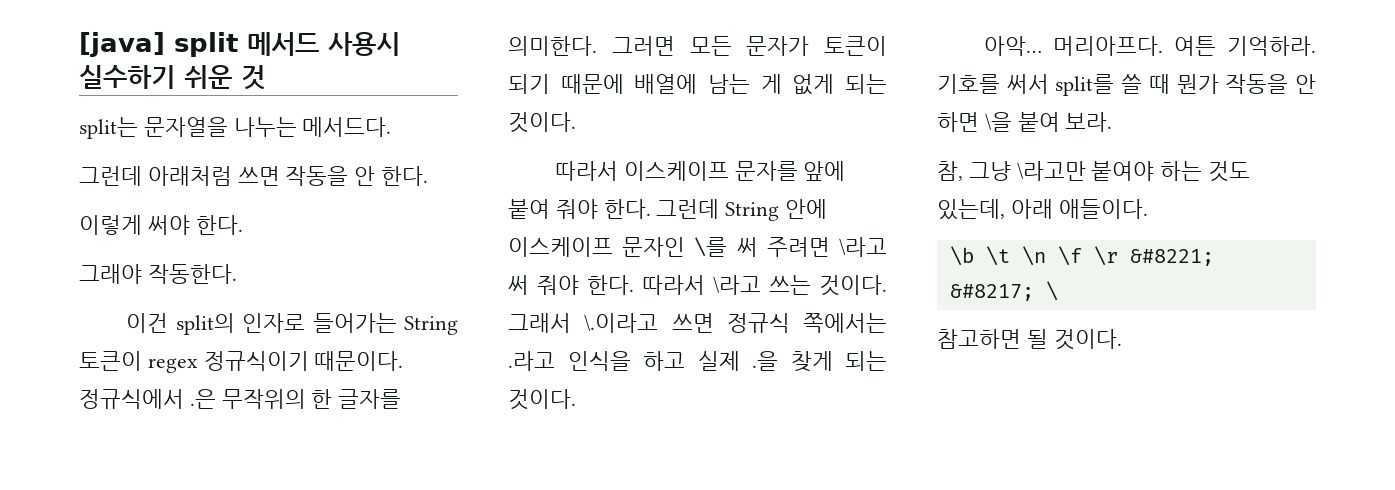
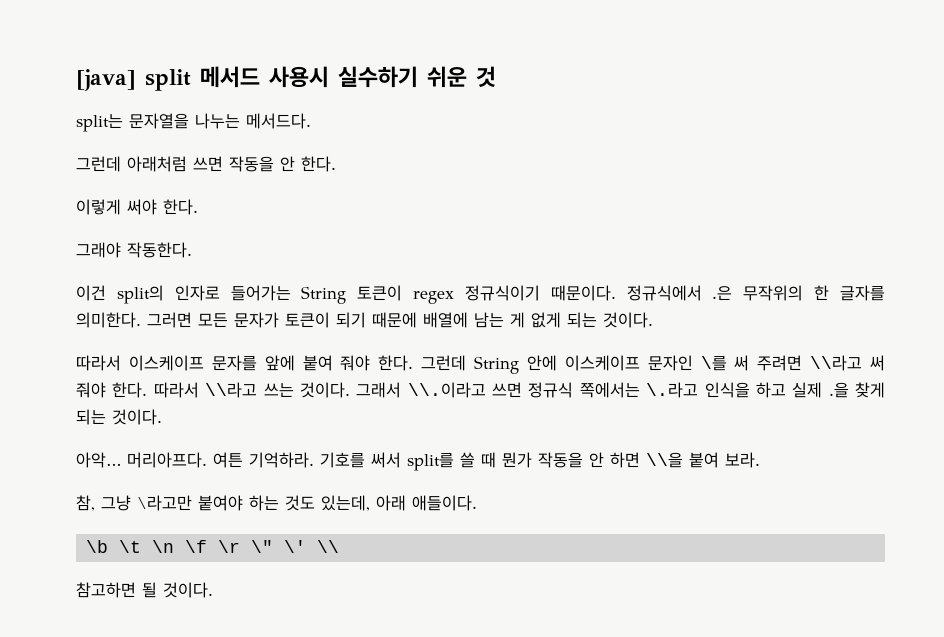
- 그런데 String 안에 이스케이프 문자인 \를 써 주려면 \라고 써 줘야 한다.
+ 그런데 String 안에 이스케이프 문자인 \를 써 주려면 \\라고 써 줘야 한다.
- 따라서 \라고 쓰는 것이다.
+ 따라서 \\라고 쓰는 것이다.
- 그래서 \.이라고 쓰면 정규식 쪽에서는 .라고 인식을 하고 실제 .을 찾게 되는 것이다.
+ 그래서 \\.이라고 쓰면 정규식 쪽에서는 \.라고 인식을 하고 실제 .을 찾게 되는 것이다.
- 기호를 써서 split를 쓸 때 뭔가 작동을 안 하면 \을 붙여 보라.
+ 기호를 써서 split를 쓸 때 뭔가 작동을 안 하면 \\을 붙여 보라.
- \b \t \n \f \r &#8221; &#8217; \
+ \b \t \n \f \r \" \' \\

